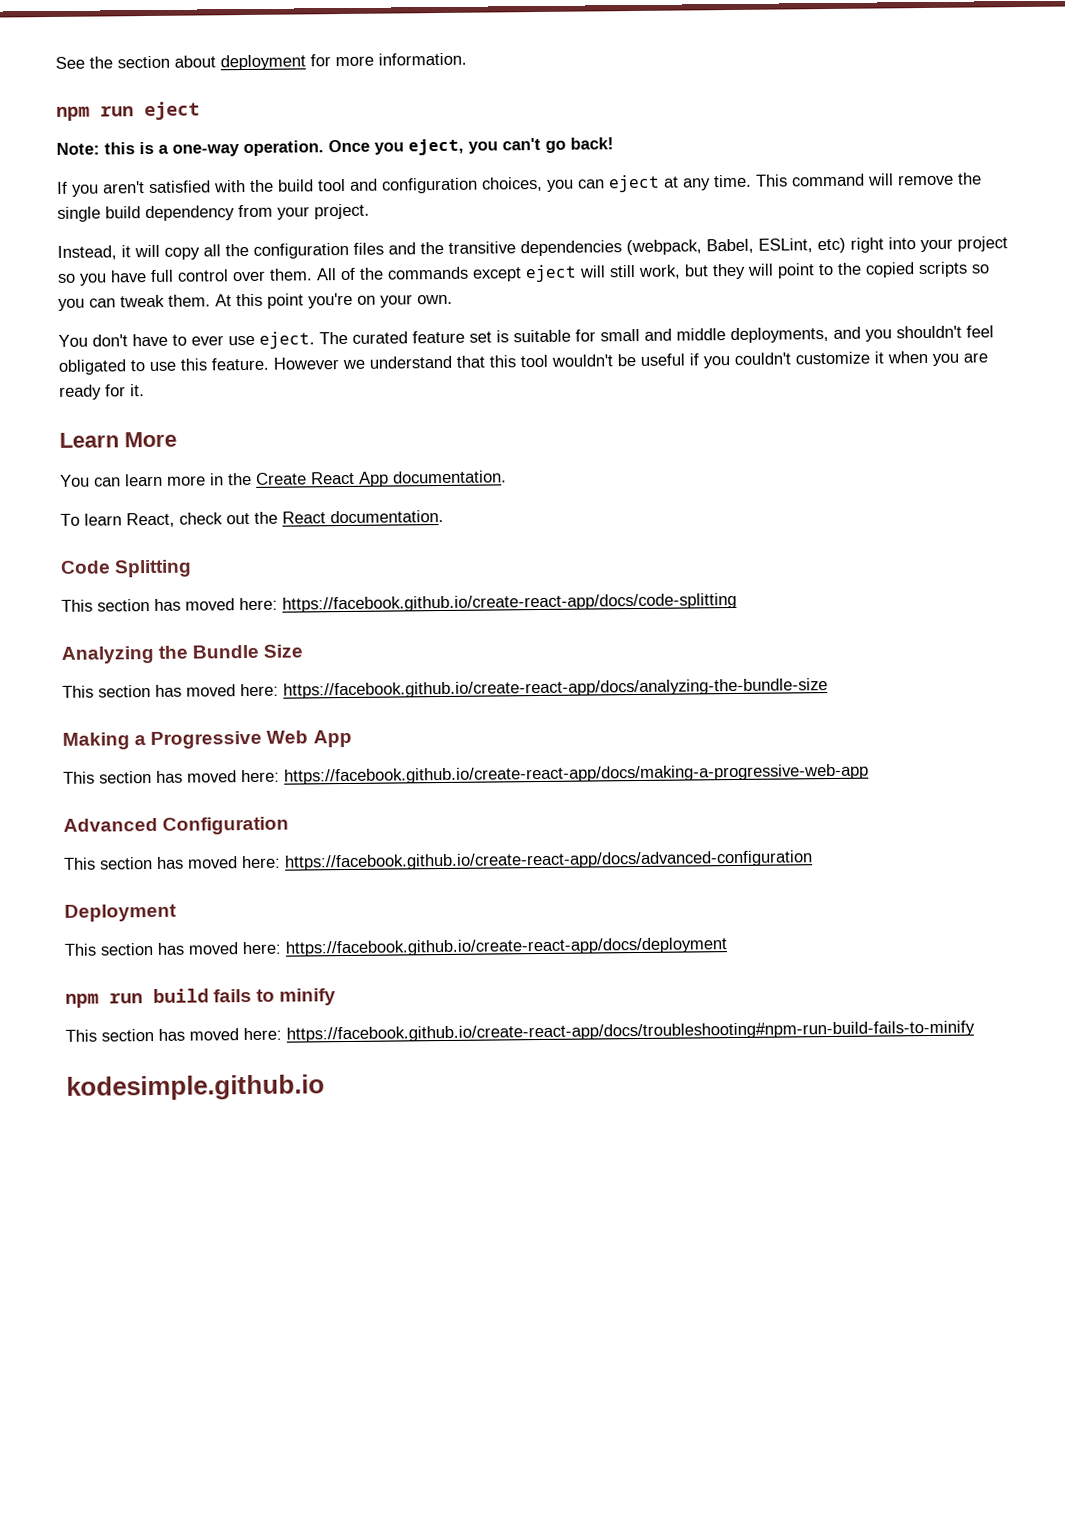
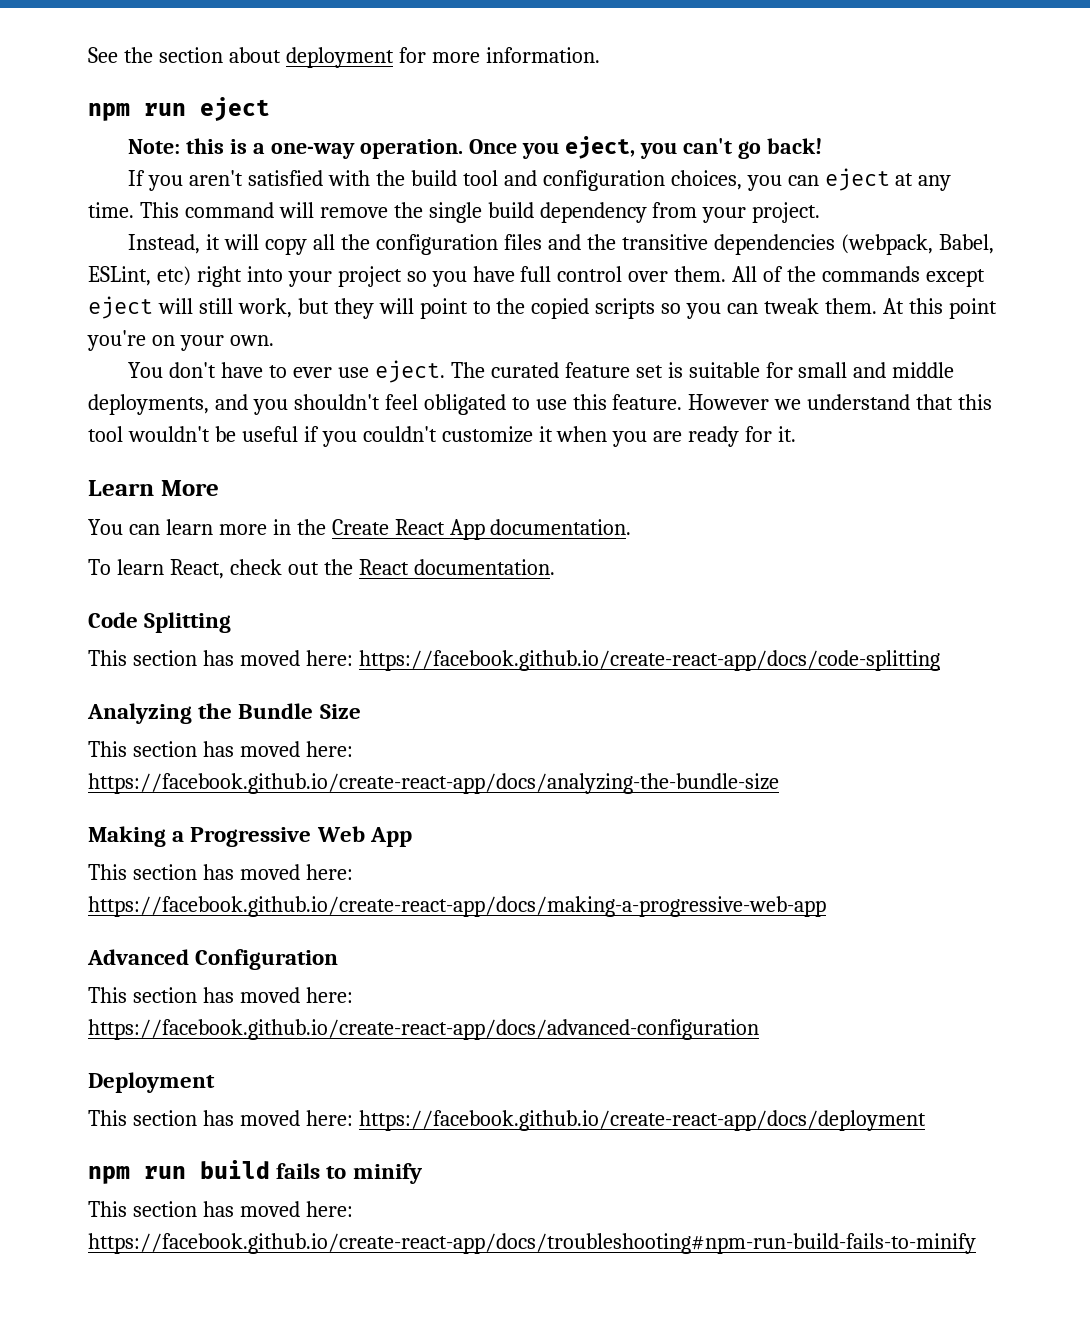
- kodesimple.github.io

